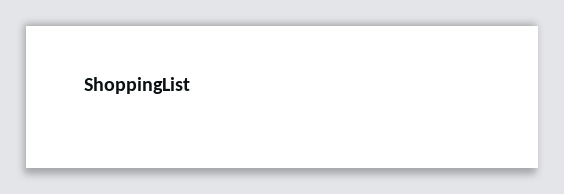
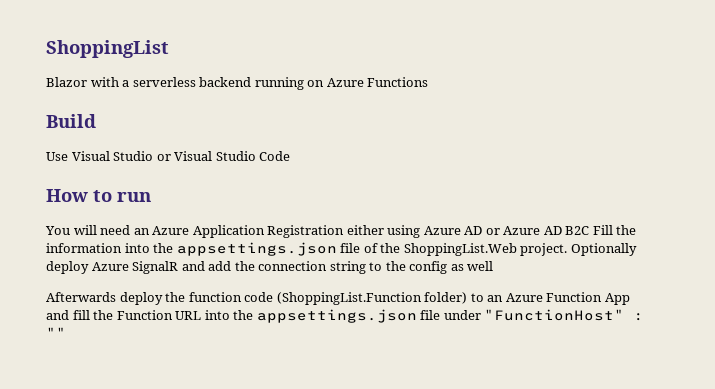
+ Blazor with a serverless backend running on Azure Functions
+ Build
+ Use Visual Studio or Visual Studio Code
+ How to run
+ You will need an Azure Application Registration either using Azure AD or Azure AD B2C Fill the information into the appsettings.json file of the ShoppingList.Web project. Optionally deploy Azure SignalR and add the connection string to the config as well
+ Afterwards deploy the function code (ShoppingList.Function folder) to an Azure Function App and fill the Function URL into the appsettings.json file under "FunctionHost" : ""

